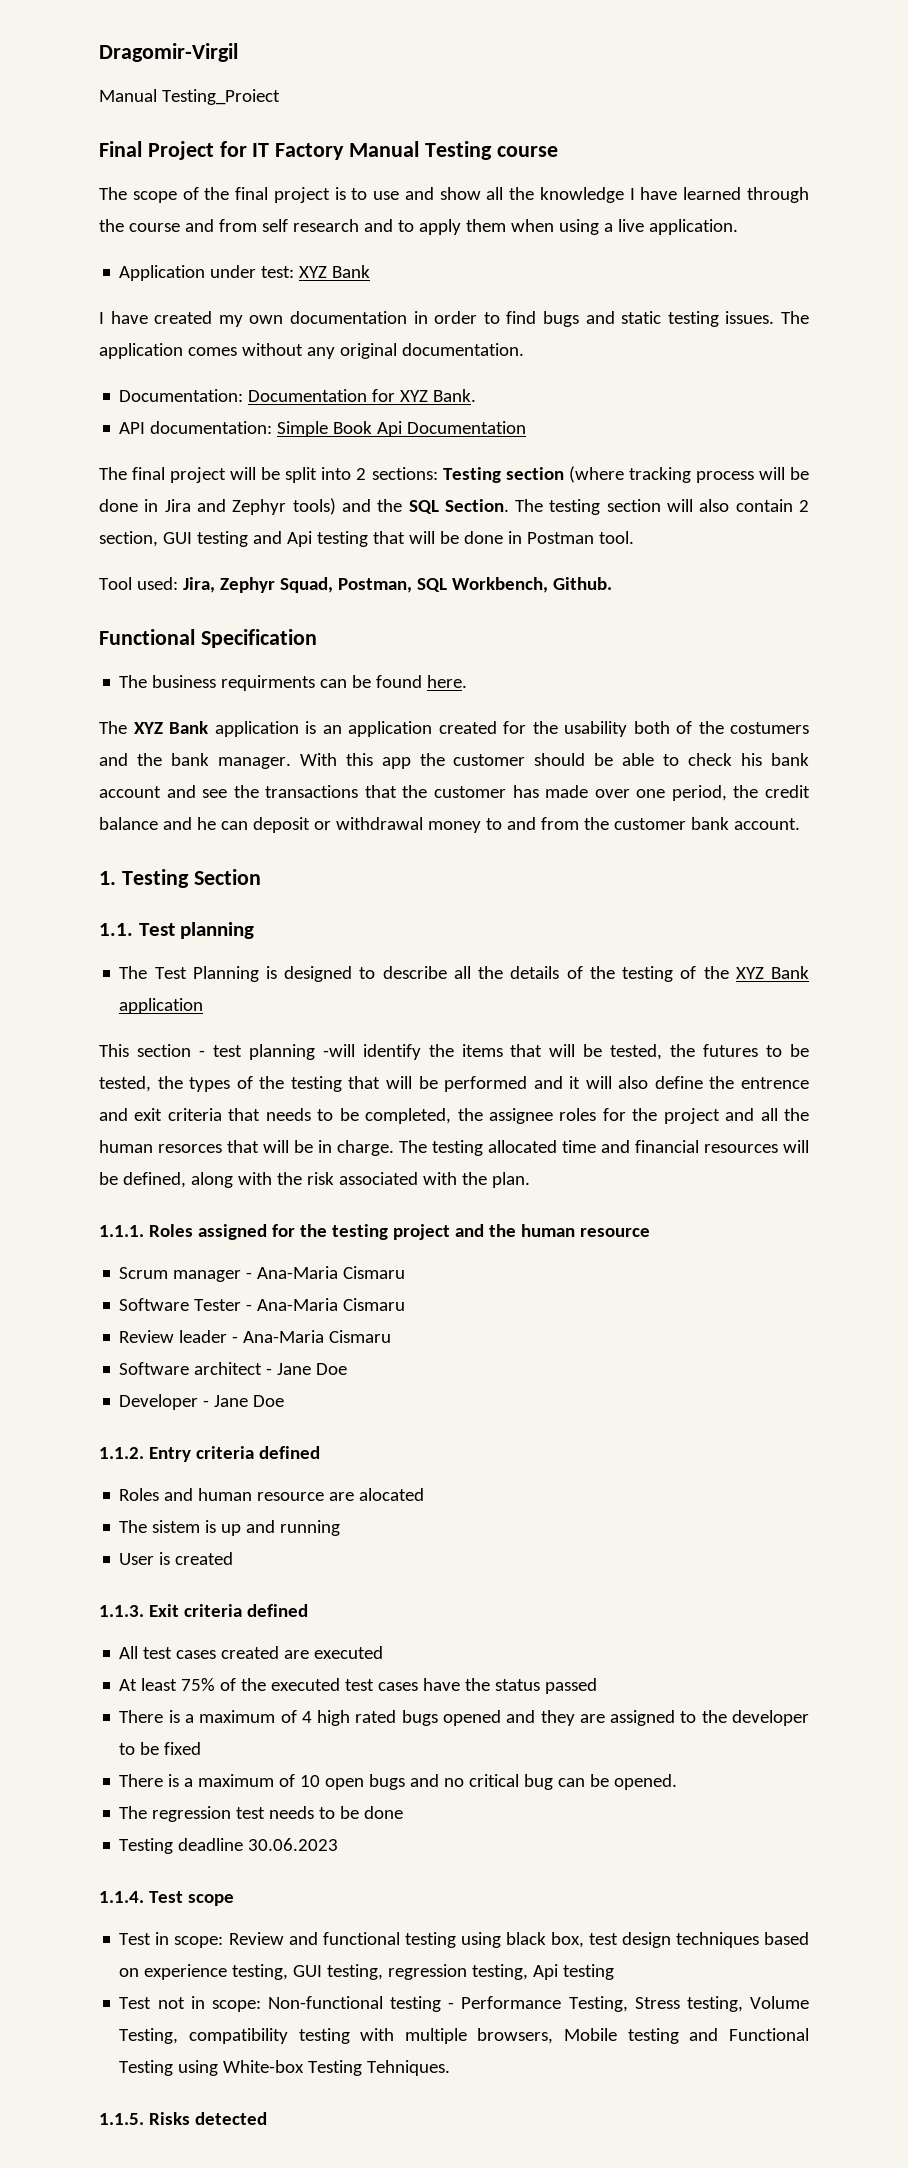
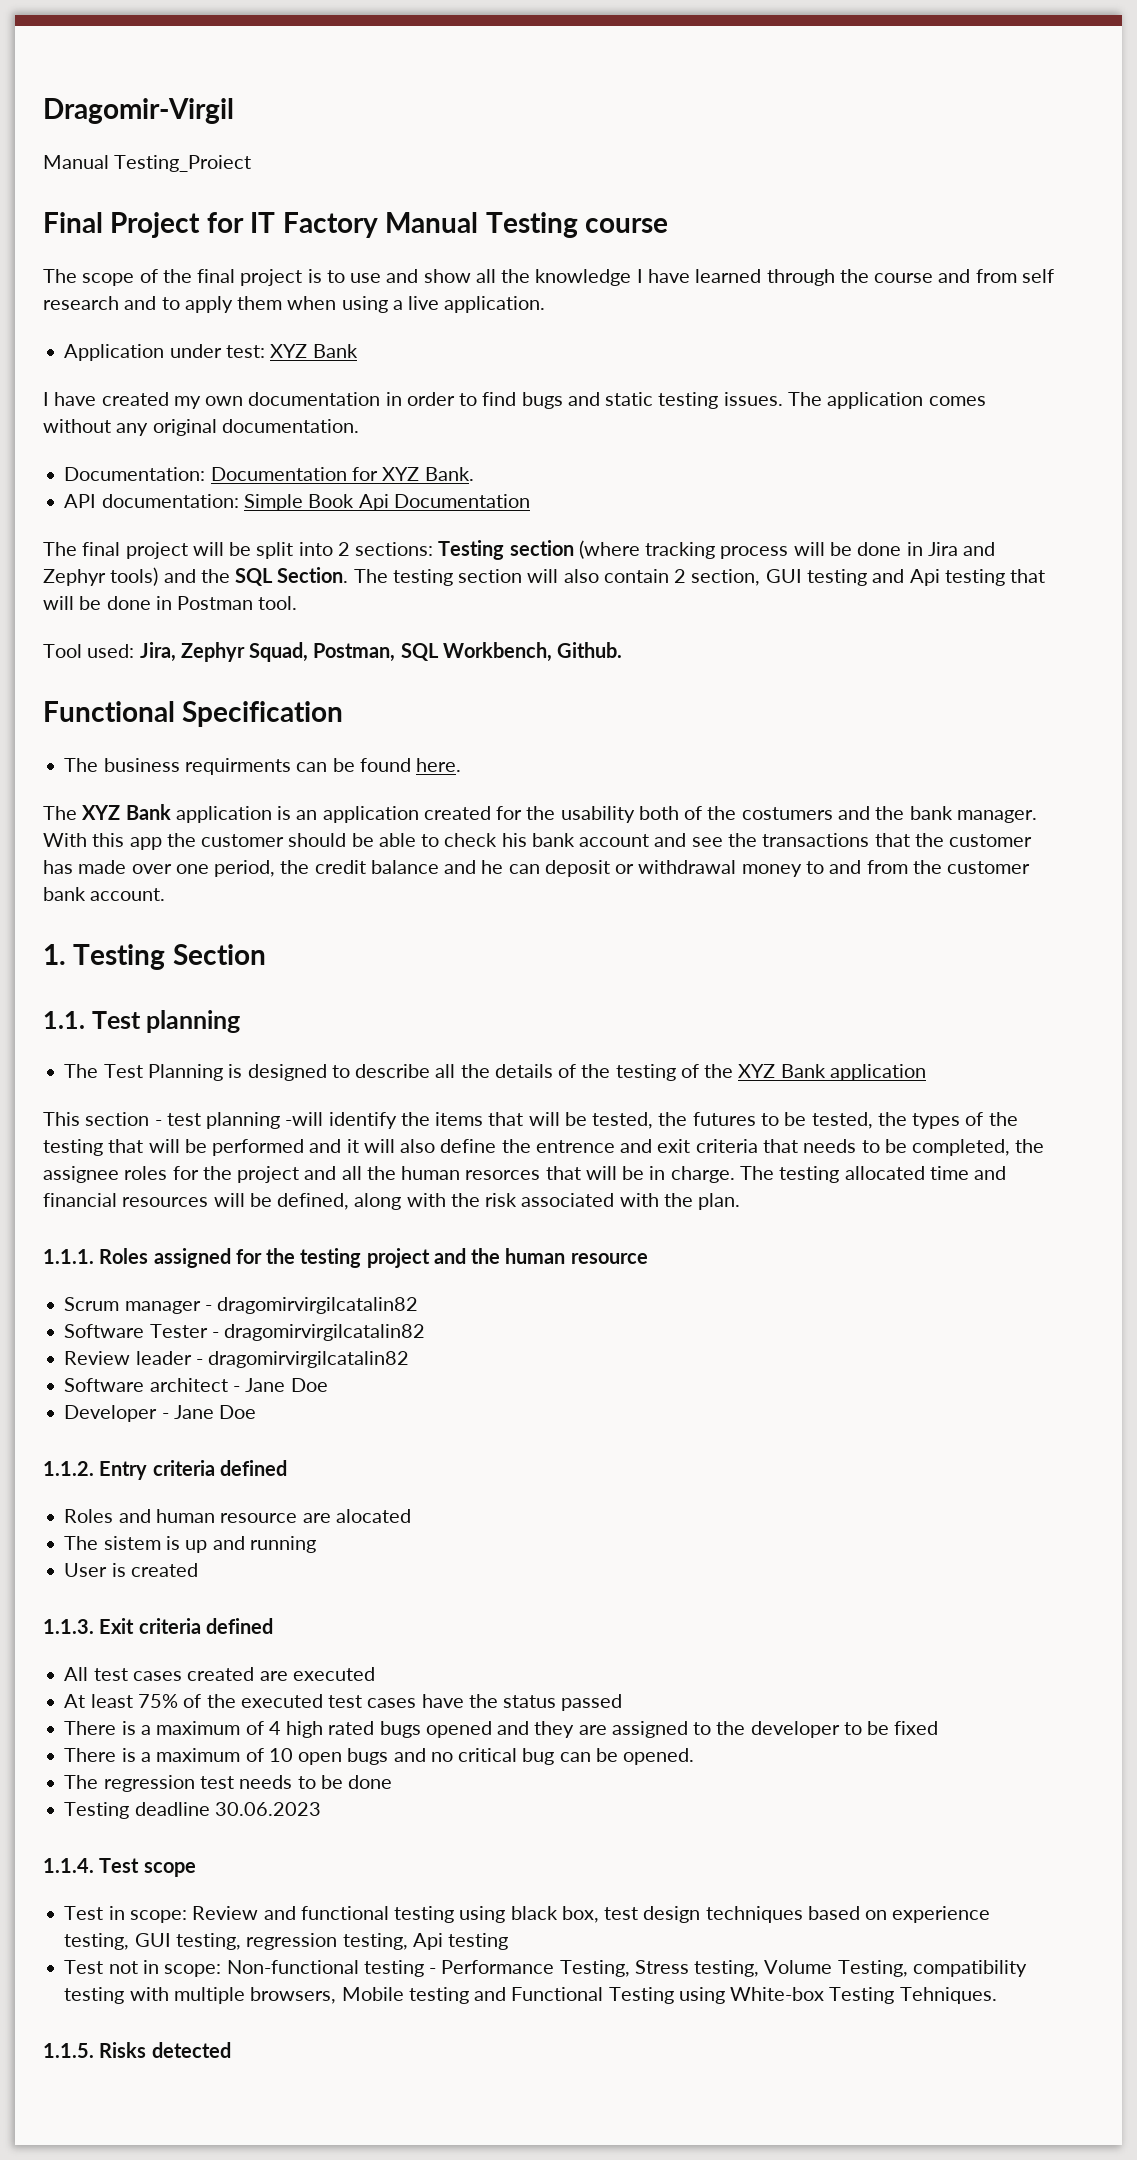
- Scrum manager - Ana-Maria Cismaru
+ Scrum manager - dragomirvirgilcatalin82
- Software Tester - Ana-Maria Cismaru
+ Software Tester - dragomirvirgilcatalin82
- Review leader - Ana-Maria Cismaru
+ Review leader - dragomirvirgilcatalin82

